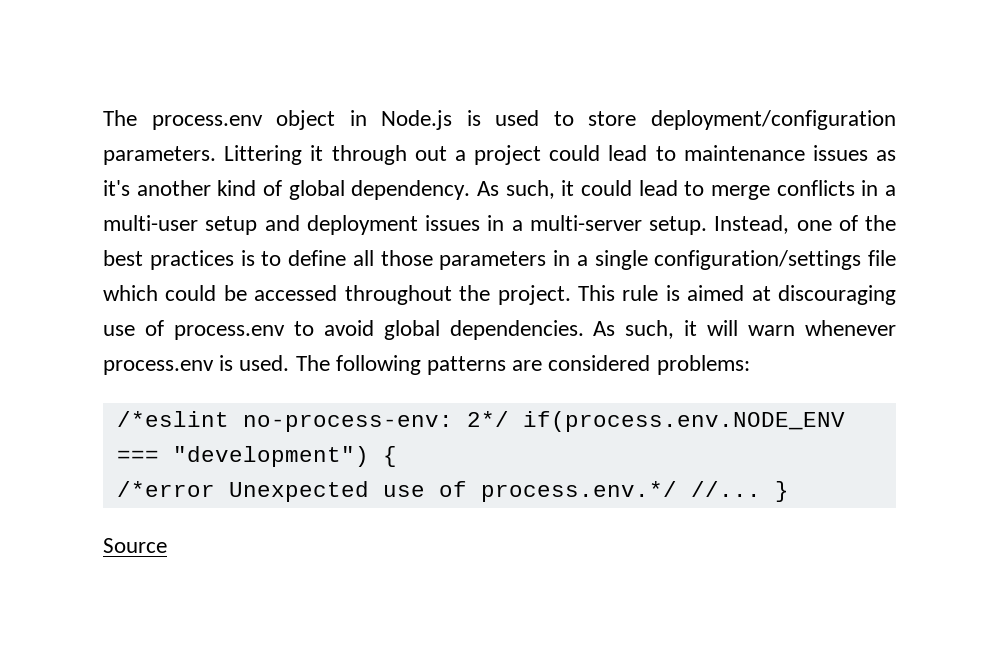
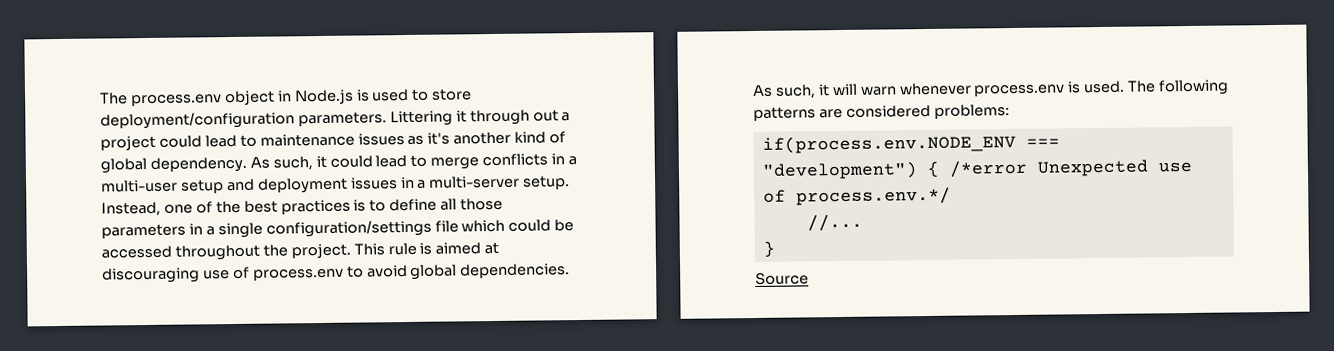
- /*eslint no-process-env: 2*/ if(process.env.NODE_ENV === "development") {
- /*error Unexpected use of process.env.*/ //... }
+ if(process.env.NODE_ENV === "development") { /*error Unexpected use of process.env.*/
+ //...
+ }

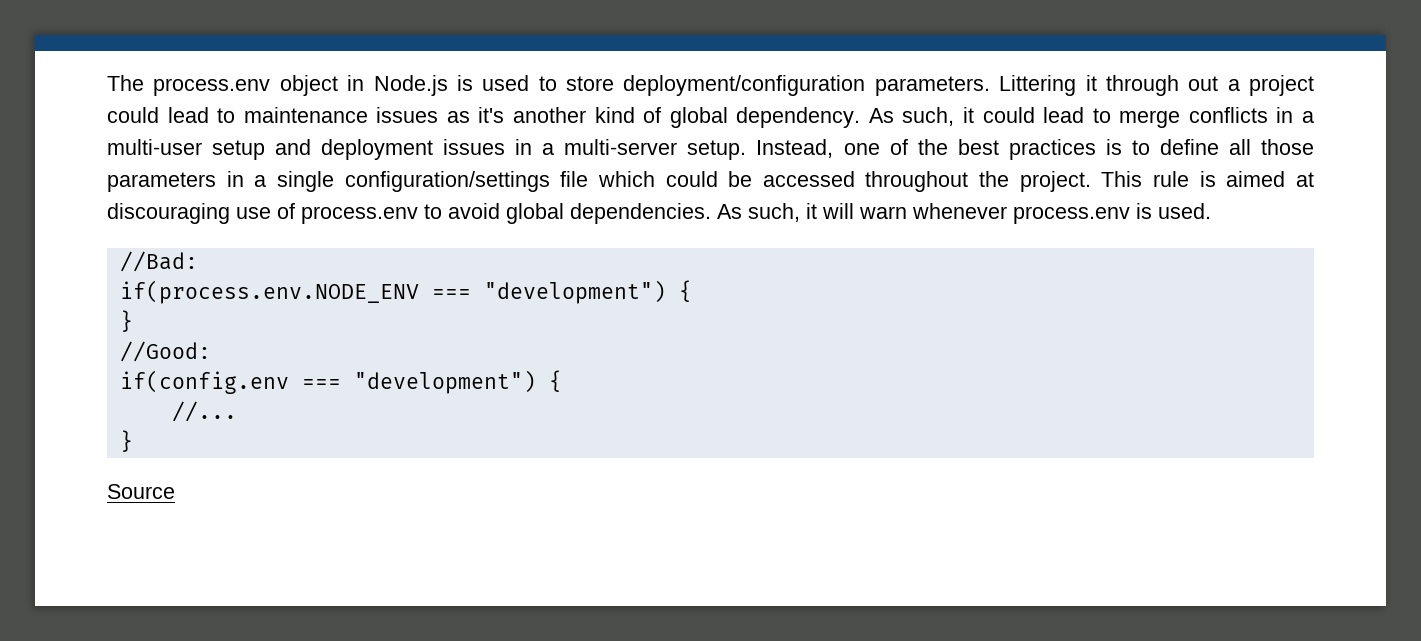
- As such, it will warn whenever process.env is used. The following patterns are considered problems:
- if(process.env.NODE_ENV === "development") { /*error Unexpected use of process.env.*/
+ As such, it will warn whenever process.env is used.
+ //Bad:
+ if(process.env.NODE_ENV === "development") {
+ }
+ //Good:
+ if(config.env === "development") {

